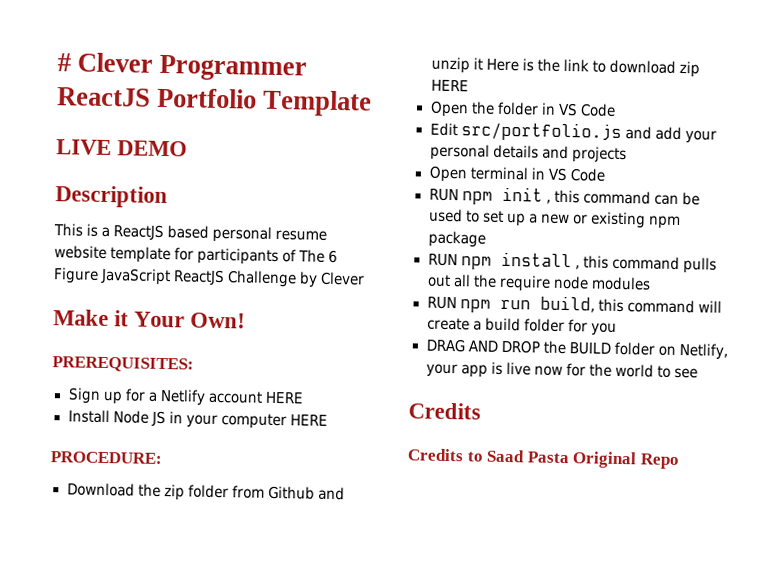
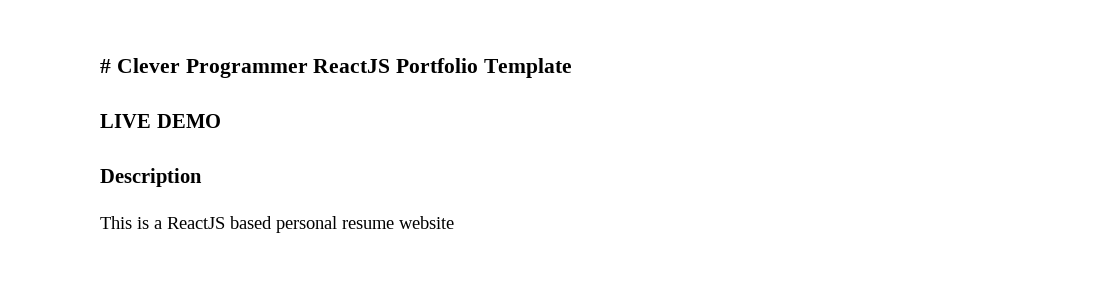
- This is a ReactJS based personal resume website template for participants of The 6 Figure JavaScript ReactJS Challenge by Clever
- Make it Your Own!
- PREREQUISITES:
- Sign up for a Netlify account HERE
- Install Node JS in your computer HERE
- PROCEDURE:
- Download the zip folder from Github and unzip it Here is the link to download zip HERE
- Open the folder in VS Code
- Edit src/portfolio.js and add your personal details and projects
- Open terminal in VS Code
- RUN npm init , this command can be used to set up a new or existing npm package
- RUN npm install , this command pulls out all the require node modules
- RUN npm run build, this command will create a build folder for you
- DRAG AND DROP the BUILD folder on Netlify, your app is live now for the world to see
- Credits
- Credits to Saad Pasta Original Repo
+ This is a ReactJS based personal resume website

